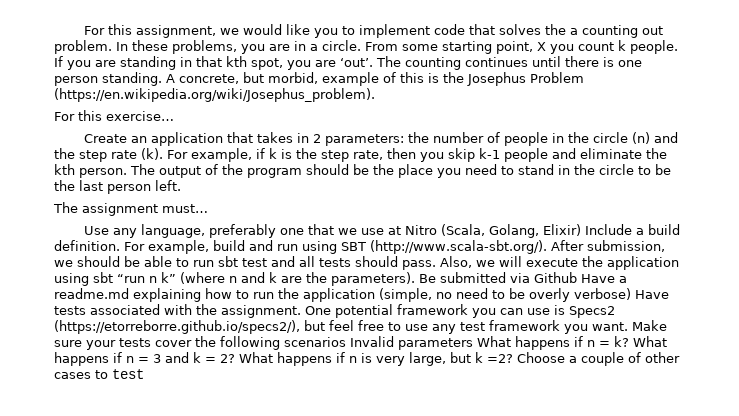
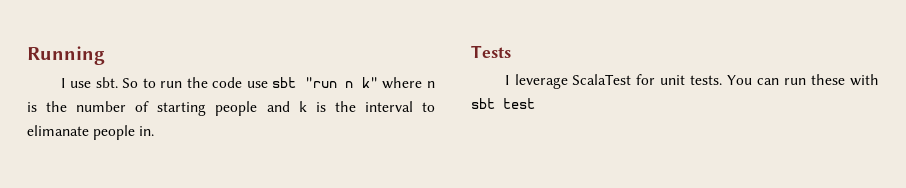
- For this assignment, we would like you to implement code that solves the a counting out problem. In these problems, you are in a circle. From some starting point, X you count k people. If you are standing in that kth spot, you are ‘out’. The counting continues until there is one person standing. A concrete, but morbid, example of this is the Josephus Problem (https://en.wikipedia.org/wiki/Josephus_problem).
- For this exercise…
- Create an application that takes in 2 parameters: the number of people in the circle (n) and the step rate (k). For example, if k is the step rate, then you skip k-1 people and eliminate the kth person. The output of the program should be the place you need to stand in the circle to be the last person left.
- The assignment must…
- Use any language, preferably one that we use at Nitro (Scala, Golang, Elixir) Include a build definition. For example, build and run using SBT (http://www.scala-sbt.org/). After submission, we should be able to run sbt test and all tests should pass. Also, we will execute the application using sbt “run n k” (where n and k are the parameters). Be submitted via Github Have a readme.md explaining how to run the application (simple, no need to be overly verbose) Have tests associated with the assignment. One potential framework you can use is Specs2 (https://etorreborre.github.io/specs2/), but feel free to use any test framework you want. Make sure your tests cover the following scenarios Invalid parameters What happens if n = k? What happens if n = 3 and k = 2? What happens if n is very large, but k =2? Choose a couple of other cases to test
+ Running
+ I use sbt. So to run the code use sbt "run n k" where n is the number of starting people and k is the interval to elimanate people in.
+ Tests
+ I leverage ScalaTest for unit tests. You can run these with sbt test

